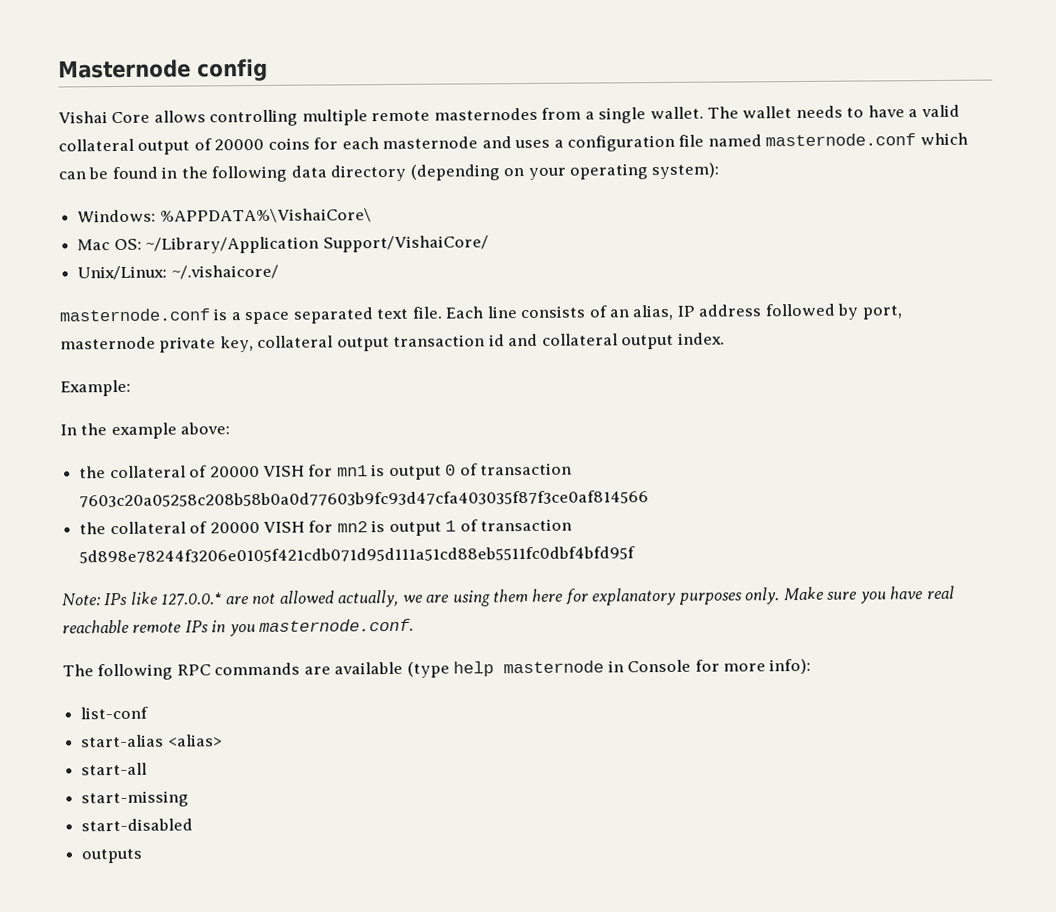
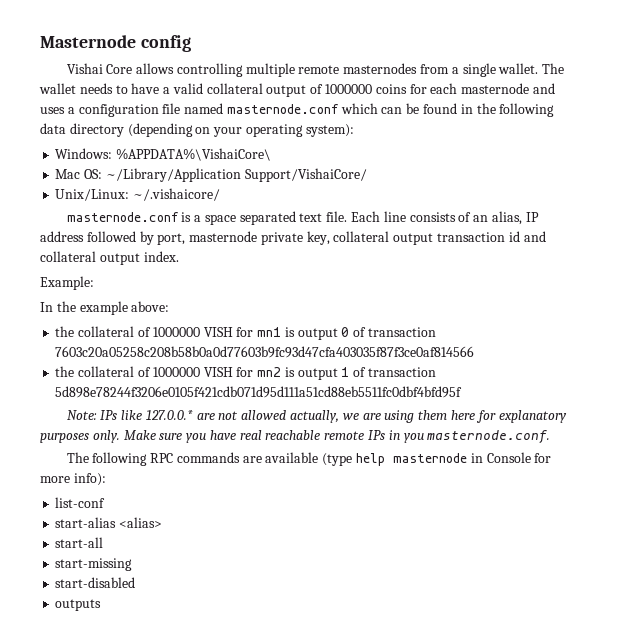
- The wallet needs to have a valid collateral output of 20000 coins for each masternode and uses a configuration file named masternode.conf which can be found in the following data directory (depending on your operating system):
+ The wallet needs to have a valid collateral output of 1000000 coins for each masternode and uses a configuration file named masternode.conf which can be found in the following data directory (depending on your operating system):
- the collateral of 20000 VISH for mn1 is output 0 of transaction 7603c20a05258c208b58b0a0d77603b9fc93d47cfa403035f87f3ce0af814566
+ the collateral of 1000000 VISH for mn1 is output 0 of transaction 7603c20a05258c208b58b0a0d77603b9fc93d47cfa403035f87f3ce0af814566
- the collateral of 20000 VISH for mn2 is output 1 of transaction 5d898e78244f3206e0105f421cdb071d95d111a51cd88eb5511fc0dbf4bfd95f
+ the collateral of 1000000 VISH for mn2 is output 1 of transaction 5d898e78244f3206e0105f421cdb071d95d111a51cd88eb5511fc0dbf4bfd95f

